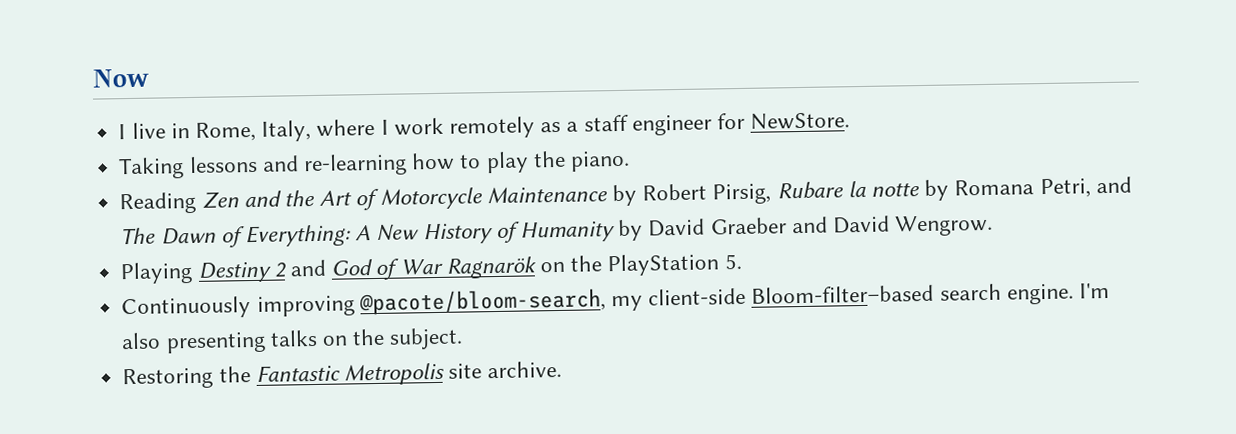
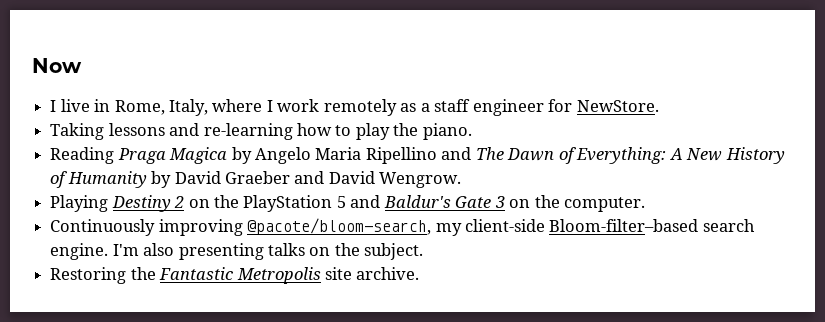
- Reading Zen and the Art of Motorcycle Maintenance by Robert Pirsig, Rubare la notte by Romana Petri, and The Dawn of Everything: A New History of Humanity by David Graeber and David Wengrow.
+ Reading Praga Magica by Angelo Maria Ripellino and The Dawn of Everything: A New History of Humanity by David Graeber and David Wengrow.
- Playing Destiny 2 and God of War Ragnarök on the PlayStation 5.
+ Playing Destiny 2 on the PlayStation 5 and Baldur's Gate 3 on the computer.

